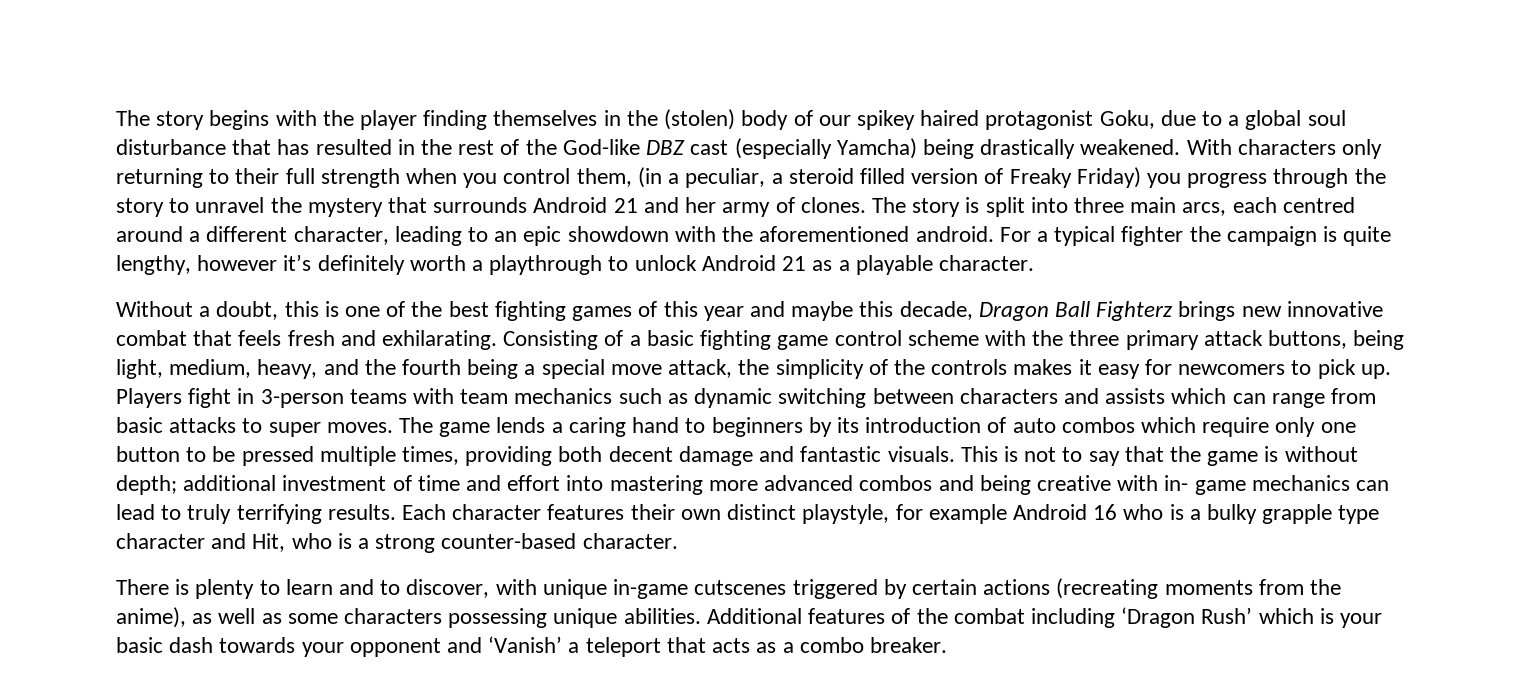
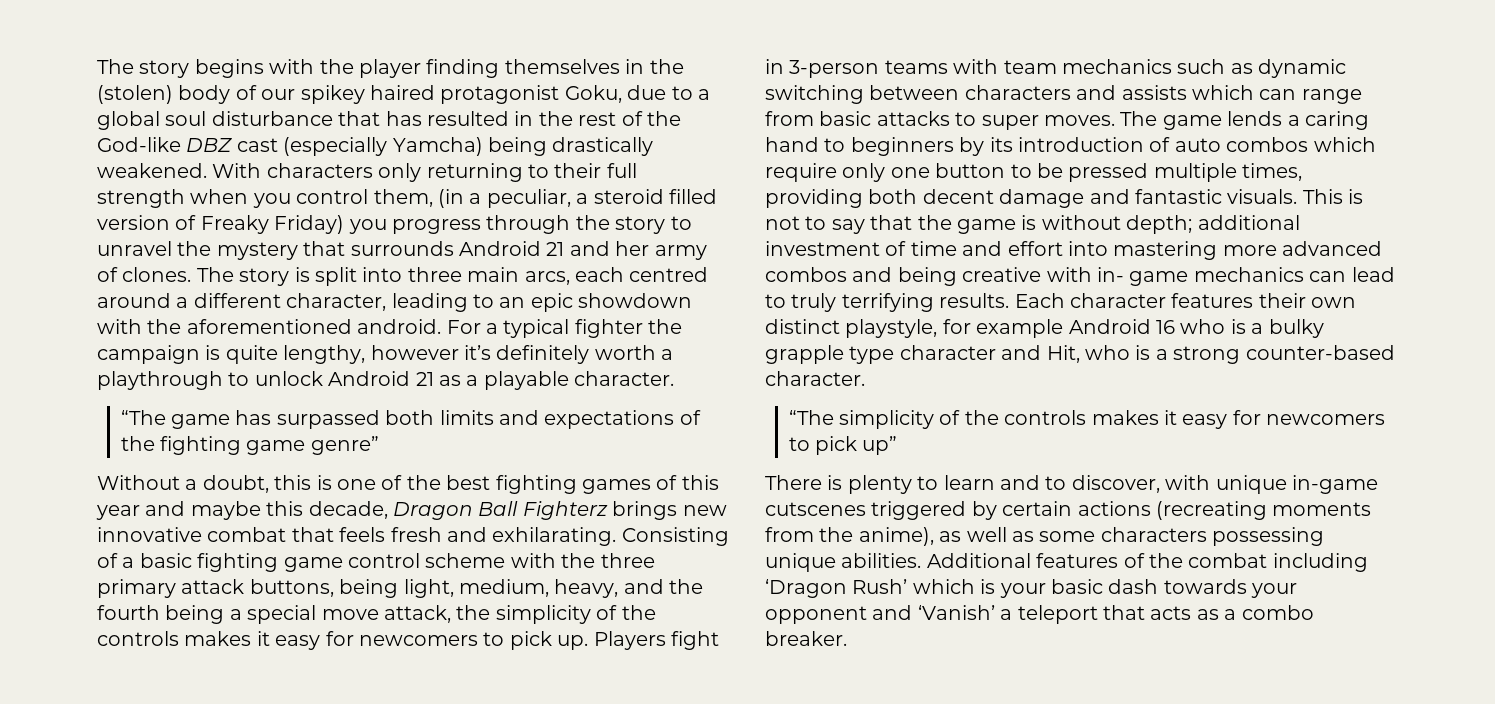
+ “The game has surpassed both limits and expectations of the fighting game genre”
+ “The simplicity of the controls makes it easy for newcomers to pick up”

